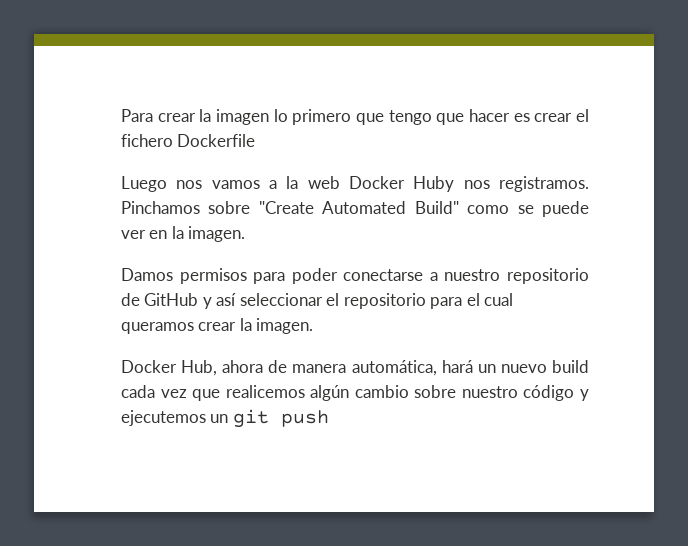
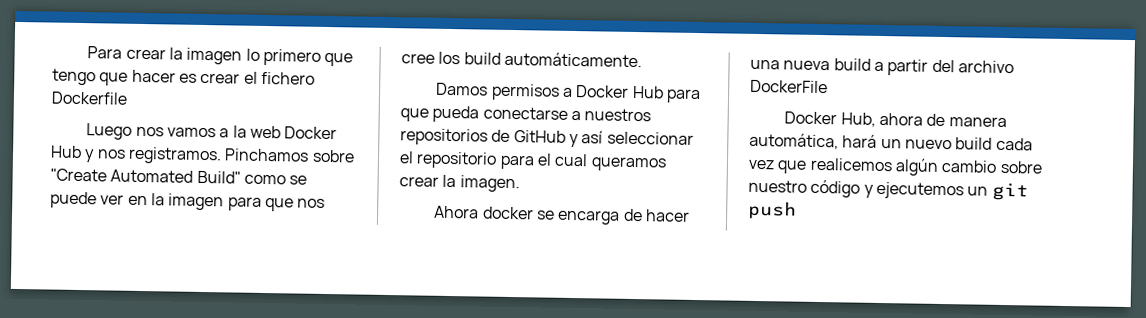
- Luego nos vamos a la web Docker Huby nos registramos.
+ Luego nos vamos a la web Docker Hub y nos registramos.
- Pinchamos sobre "Create Automated Build" como se puede ver en la imagen.
- Damos permisos para poder conectarse a nuestro repositorio de GitHub y así seleccionar el repositorio para el cual queramos crear la imagen.
+ Pinchamos sobre "Create Automated Build" como se puede ver en la imagen para que nos cree los build automáticamente.
+ Damos permisos a Docker Hub para que pueda conectarse a nuestros repositorios de GitHub y así seleccionar el repositorio para el cual queramos crear la imagen.
+ Ahora docker se encarga de hacer una nueva build a partir del archivo DockerFile

